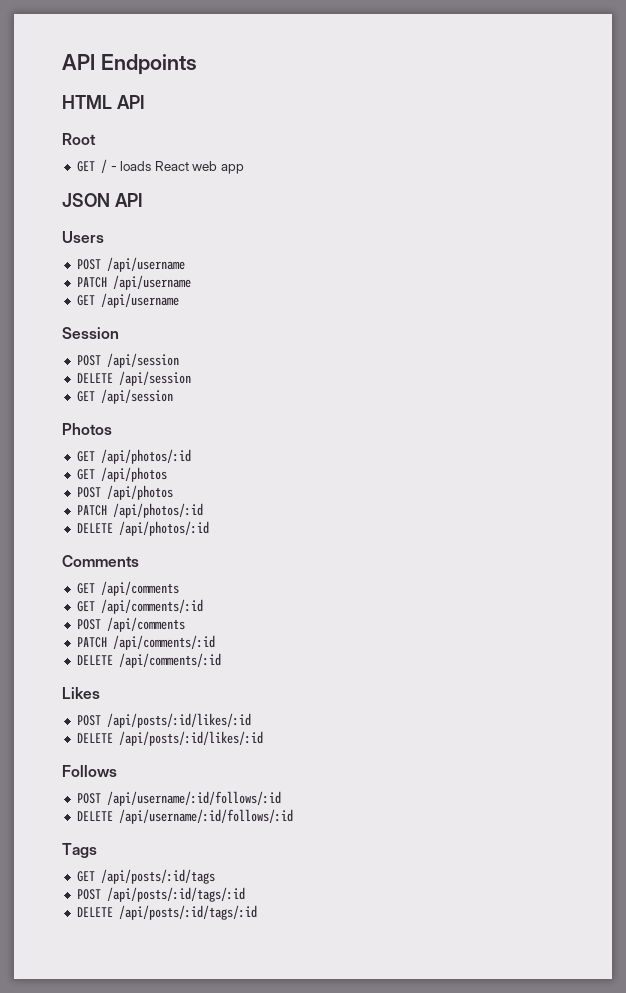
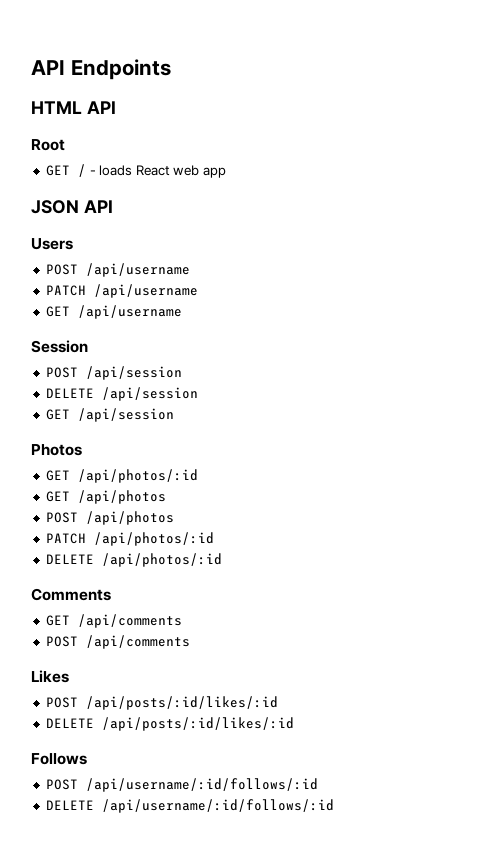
- GET /api/comments/:id
- PATCH /api/comments/:id
- DELETE /api/comments/:id
- Tags
- GET /api/posts/:id/tags
- POST /api/posts/:id/tags/:id
- DELETE /api/posts/:id/tags/:id

